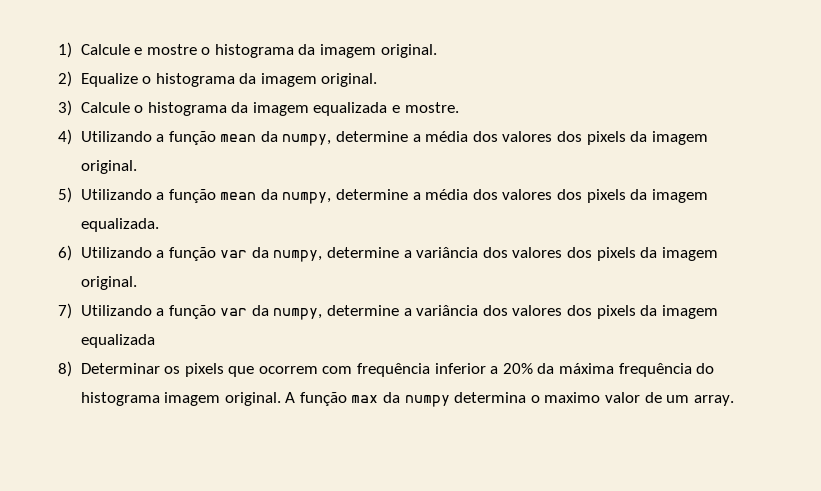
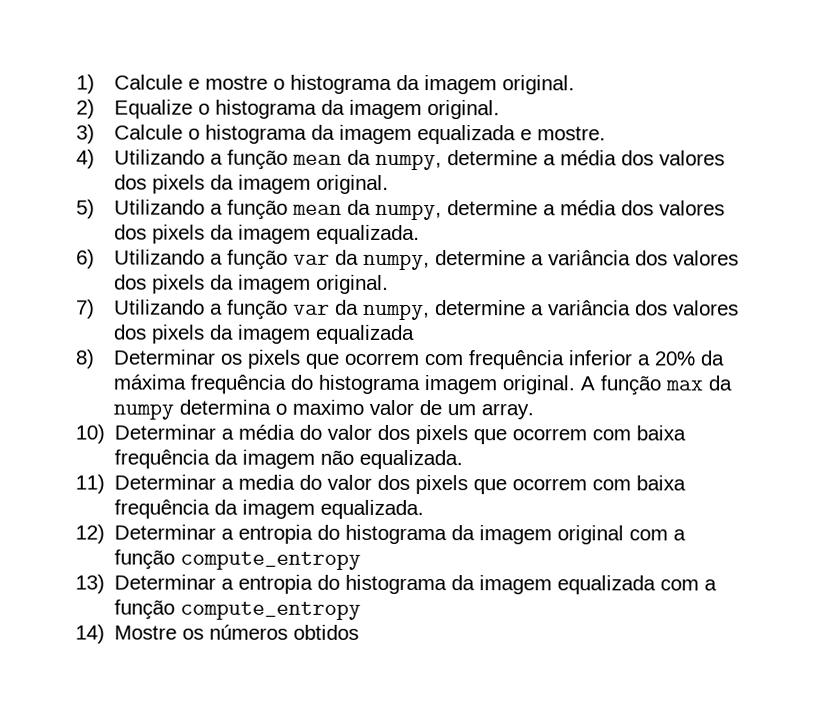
+ 10) Determinar a média do valor dos pixels que ocorrem com baixa frequência da imagem não equalizada.
+ 11) Determinar a media do valor dos pixels que ocorrem com baixa frequência da imagem equalizada.
+ 12) Determinar a entropia do histograma da imagem original com a função compute_entropy
+ 13) Determinar a entropia do histograma da imagem equalizada com a função compute_entropy
+ 14) Mostre os números obtidos

